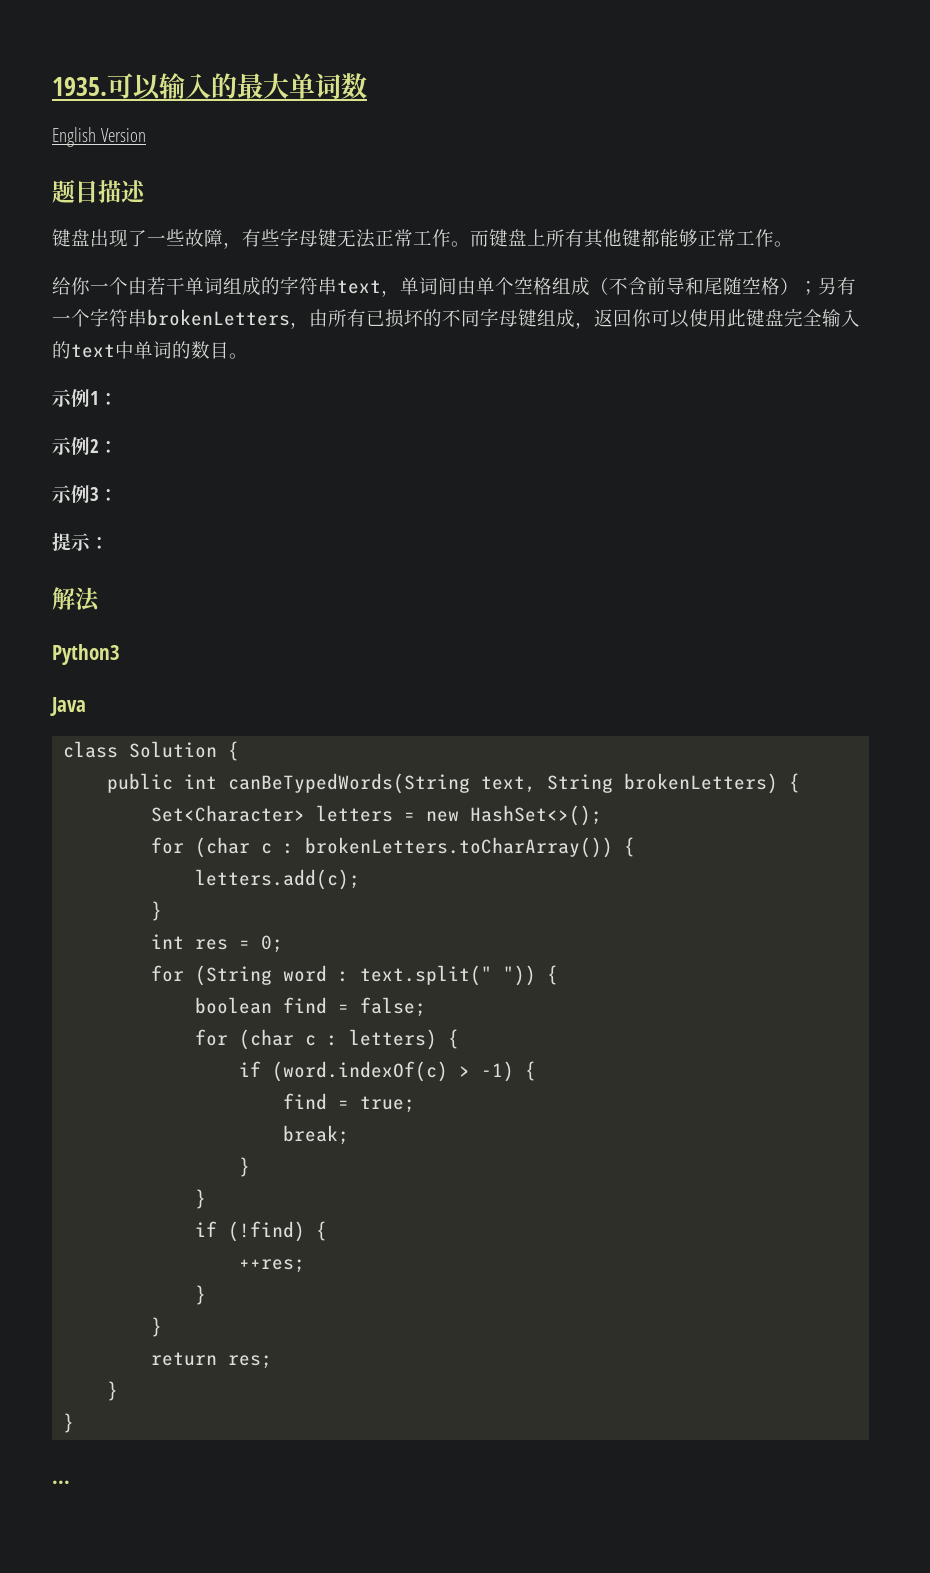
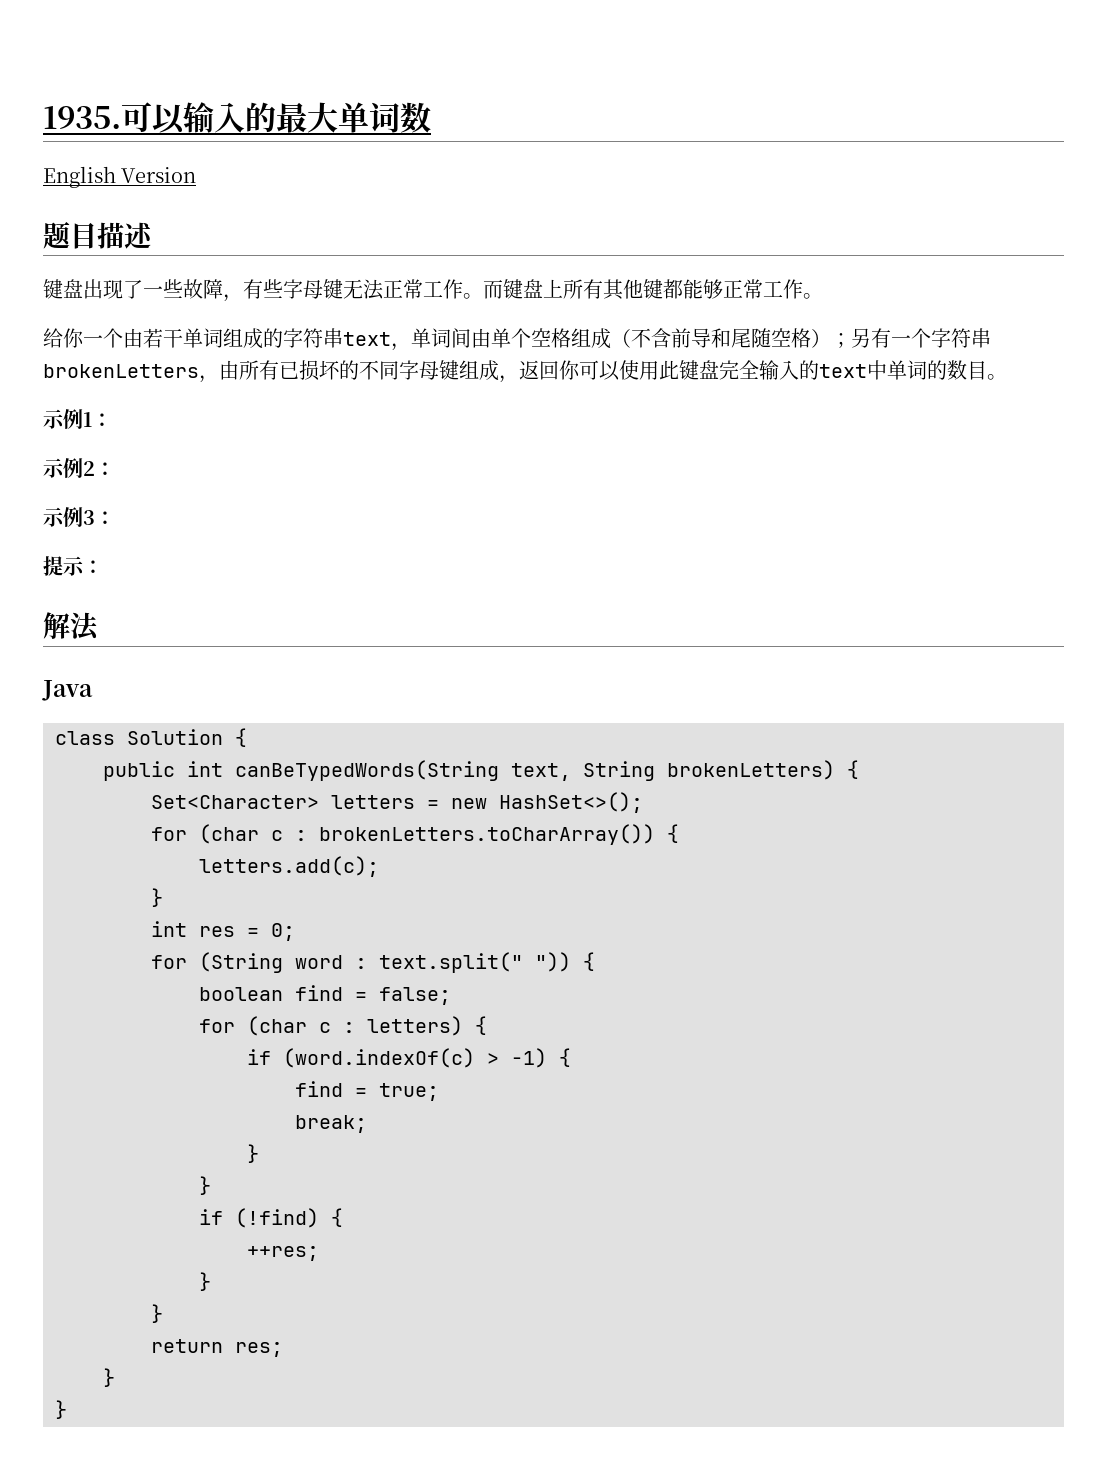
- Python3
- ...

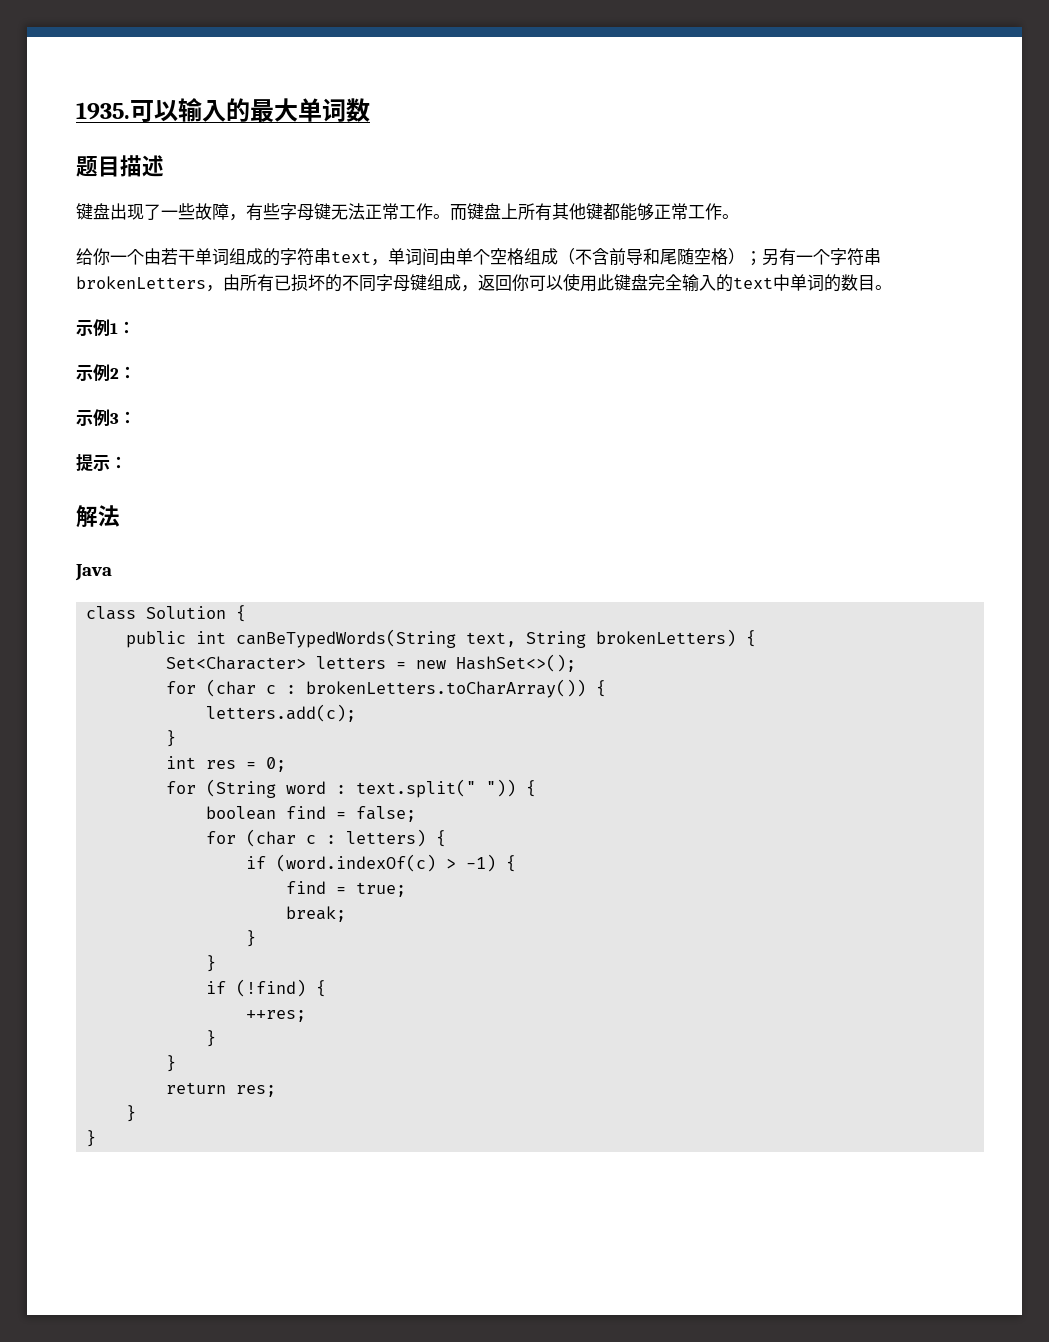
- English Version

